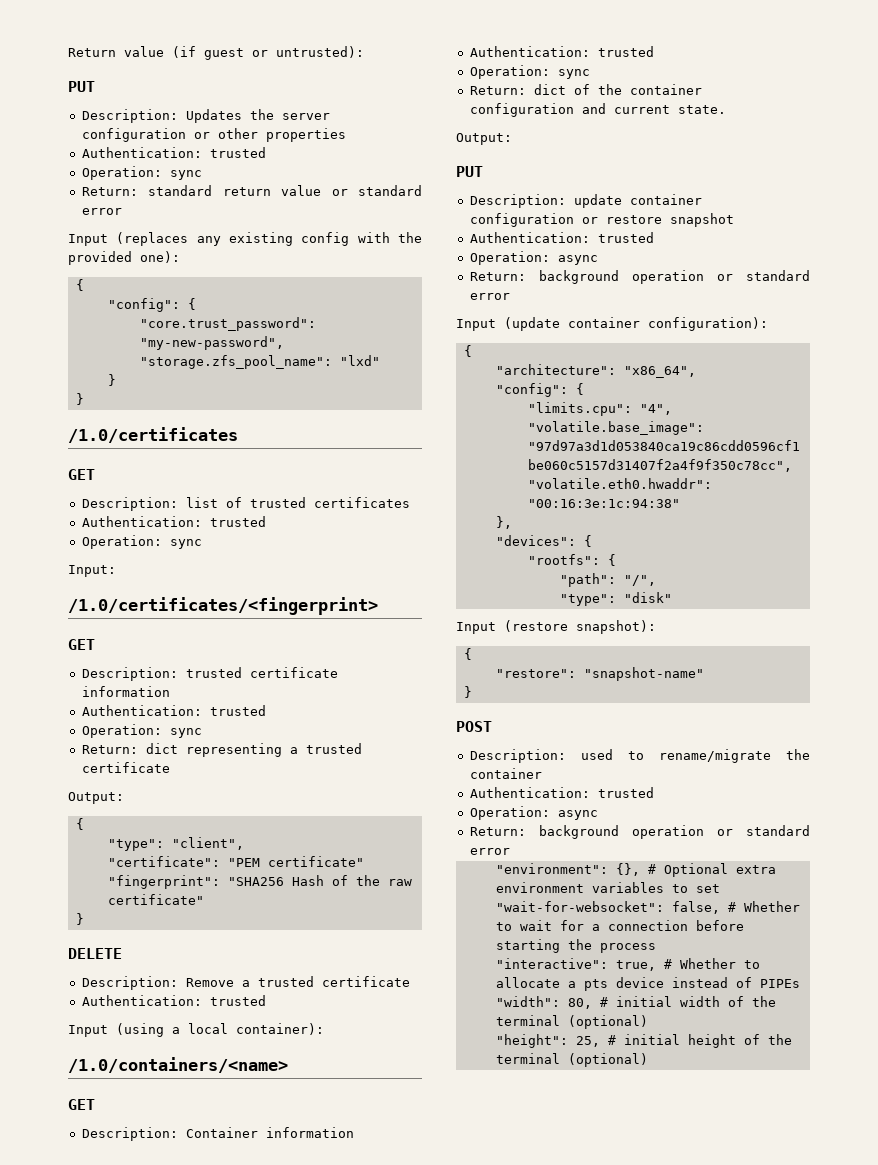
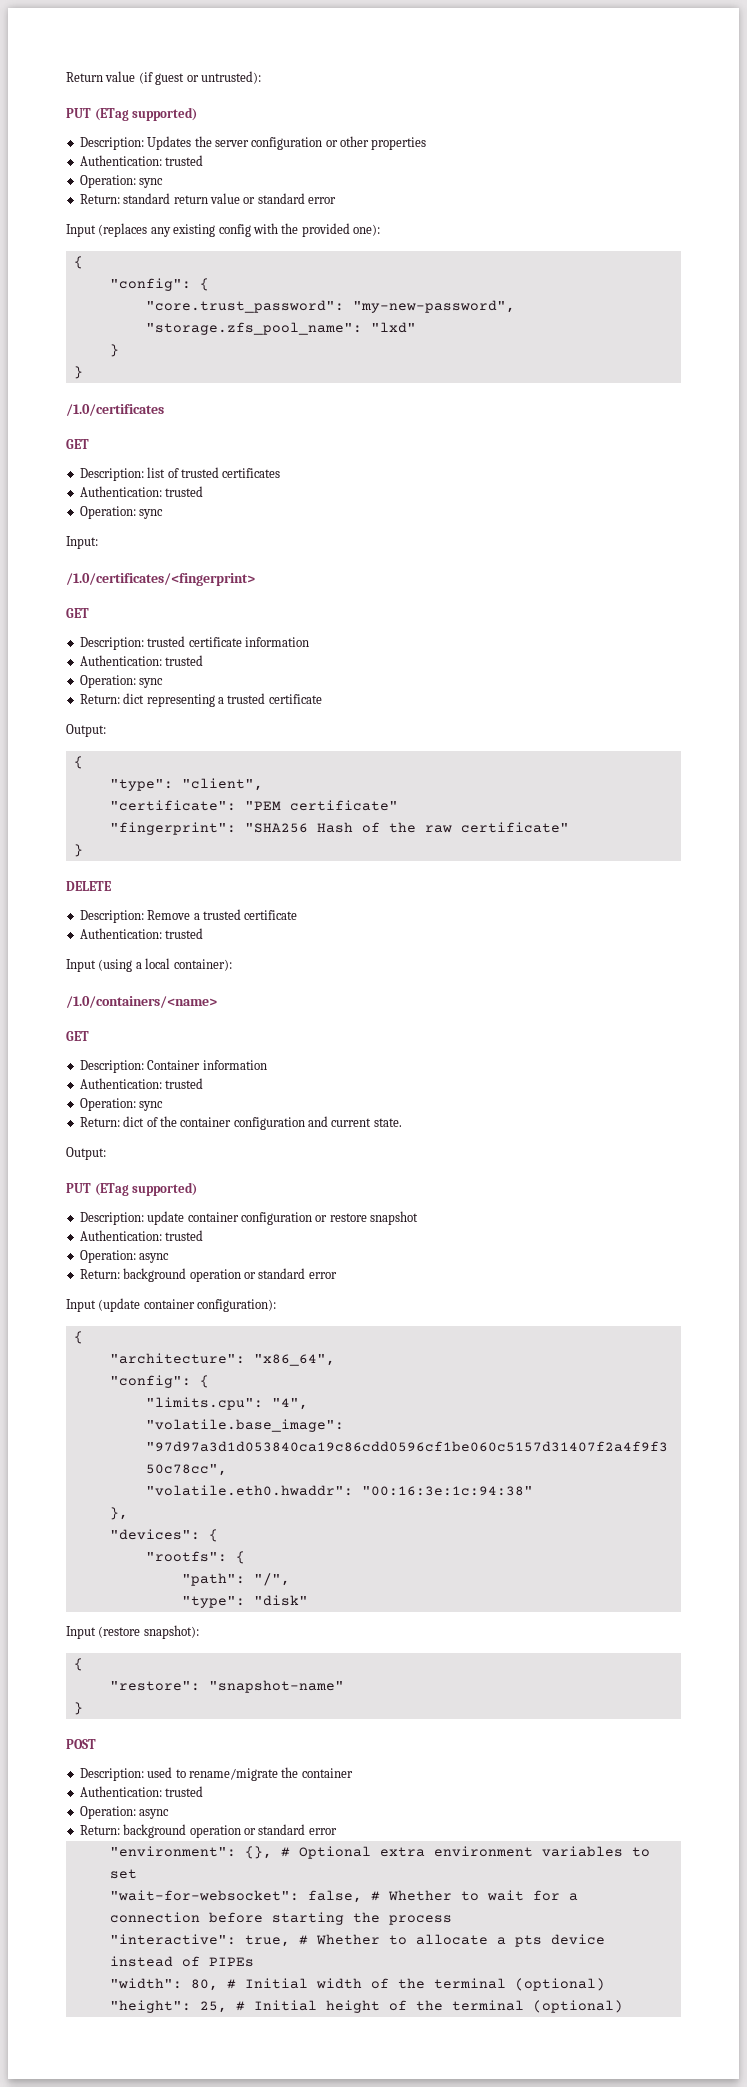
  Return value (if guest or untrusted):
- PUT
+ PUT (ETag supported)
  Return: dict of the container configuration and current state.
  Output:
- PUT
+ PUT (ETag supported)
- "width": 80, # initial width of the terminal (optional)
+ "width": 80, # Initial width of the terminal (optional)
- "height": 25, # initial height of the terminal (optional)
+ "height": 25, # Initial height of the terminal (optional)

